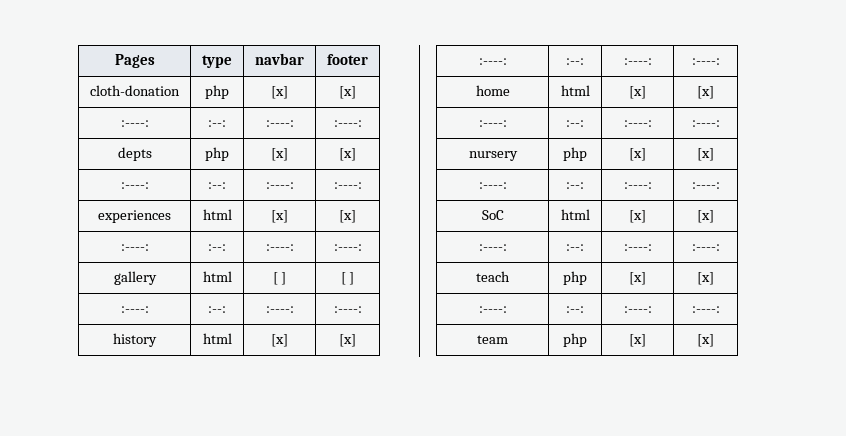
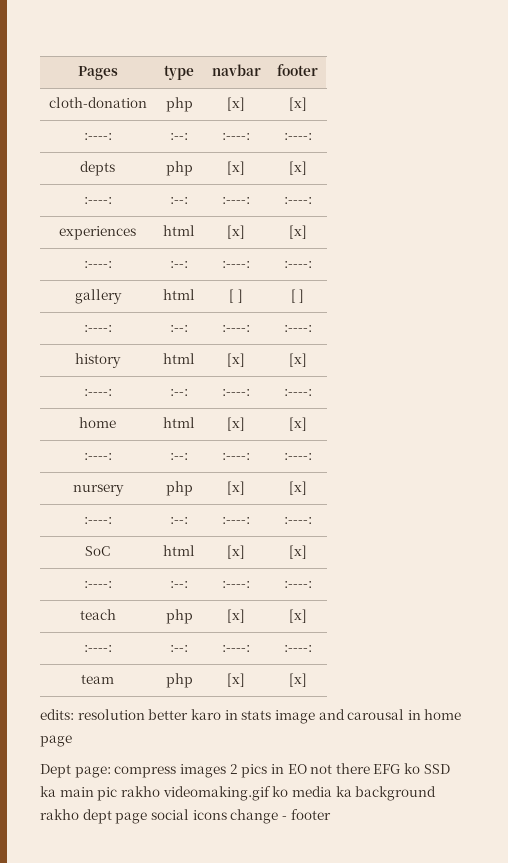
+ edits: resolution better karo in stats image and carousal in home page
+ Dept page: compress images 2 pics in EO not there EFG ko SSD ka main pic rakho videomaking.gif ko media ka background rakho dept page social icons change - footer

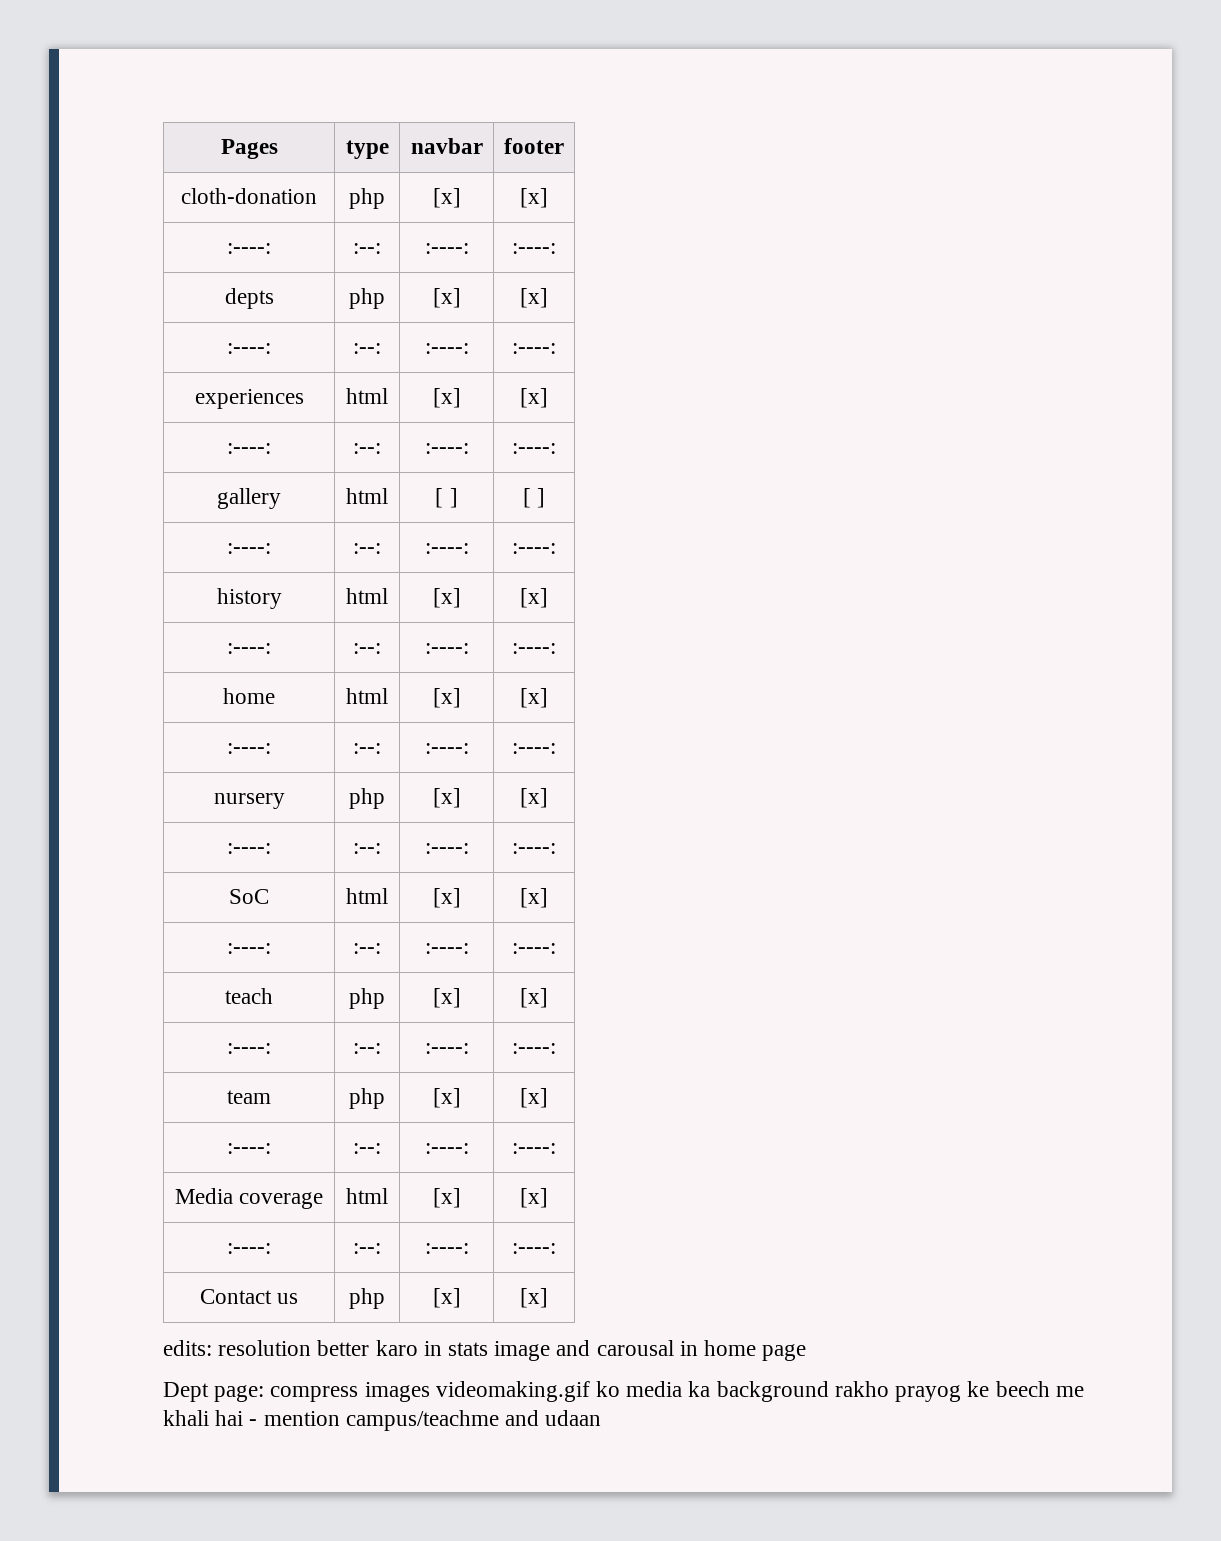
  team | php | [x] | [x]
+ :----: | :--: | :----: | :----:
+ Media coverage | html | [x] | [x]
+ :----: | :--: | :----: | :----:
+ Contact us | php | [x] | [x]
- Dept page: compress images 2 pics in EO not there EFG ko SSD ka main pic rakho videomaking.gif ko media ka background rakho dept page social icons change - footer
+ Dept page: compress images videomaking.gif ko media ka background rakho prayog ke beech me khali hai - mention campus/teachme and udaan

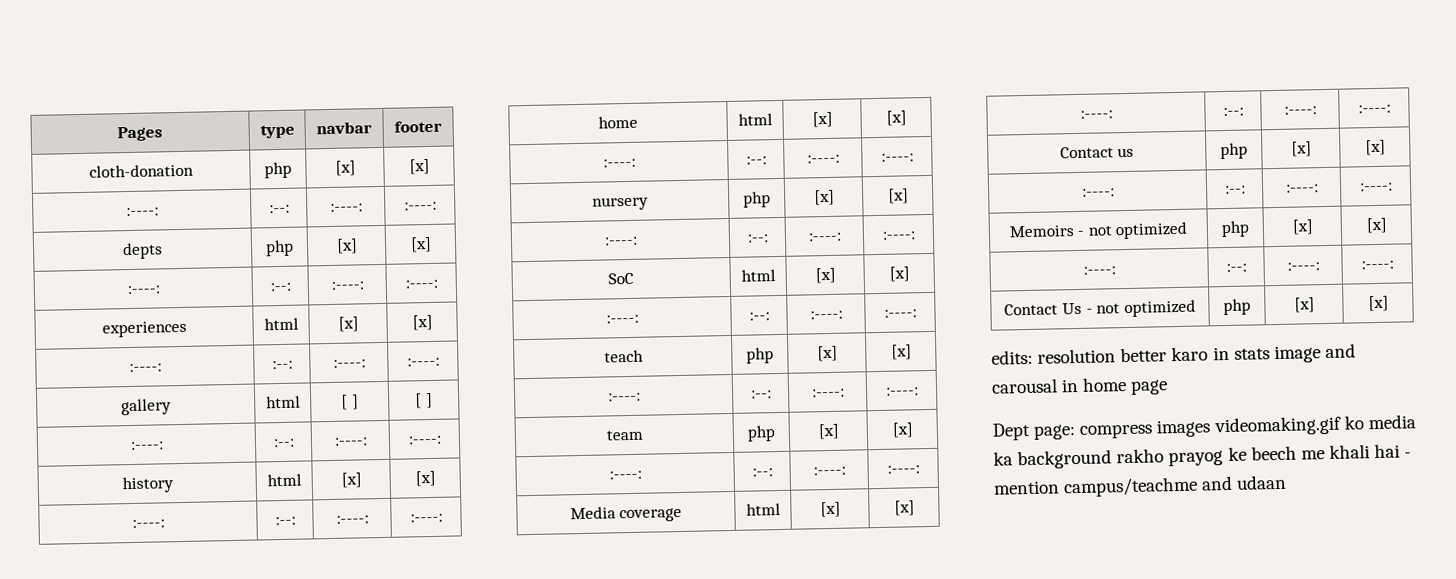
  Contact us | php | [x] | [x]
+ :----: | :--: | :----: | :----:
+ Memoirs - not optimized | php | [x] | [x]
+ :----: | :--: | :----: | :----:
+ Contact Us - not optimized | php | [x] | [x]

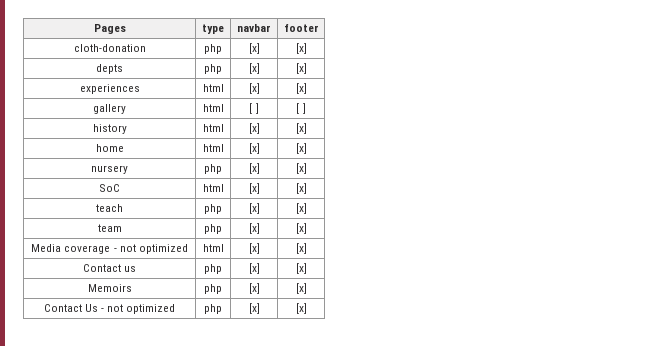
  cloth-donation | php | [x] | [x]
- :----: | :--: | :----: | :----:
  depts | php | [x] | [x]
- :----: | :--: | :----: | :----:
  experiences | html | [x] | [x]
- :----: | :--: | :----: | :----:
  gallery | html | [ ] | [ ]
- :----: | :--: | :----: | :----:
  history | html | [x] | [x]
- :----: | :--: | :----: | :----:
  home | html | [x] | [x]
- :----: | :--: | :----: | :----:
  nursery | php | [x] | [x]
- :----: | :--: | :----: | :----:
  SoC | html | [x] | [x]
- :----: | :--: | :----: | :----:
  teach | php | [x] | [x]
- :----: | :--: | :----: | :----:
  team | php | [x] | [x]
- :----: | :--: | :----: | :----:
- Media coverage | html | [x] | [x]
- :----: | :--: | :----: | :----:
+ Media coverage - not optimized | html | [x] | [x]
  Contact us | php | [x] | [x]
- :----: | :--: | :----: | :----:
- Memoirs - not optimized | php | [x] | [x]
- :----: | :--: | :----: | :----:
+ Memoirs | php | [x] | [x]
- edits: resolution better karo in stats image and carousal in home page
- Dept page: compress images videomaking.gif ko media ka background rakho prayog ke beech me khali hai - mention campus/teachme and udaan

